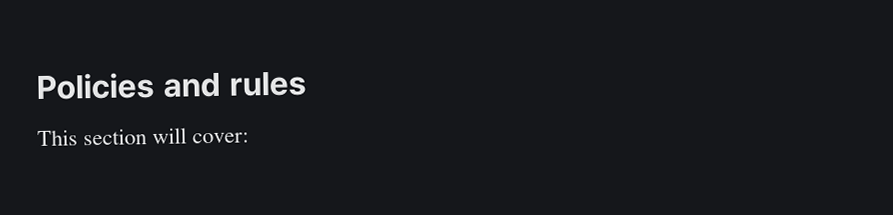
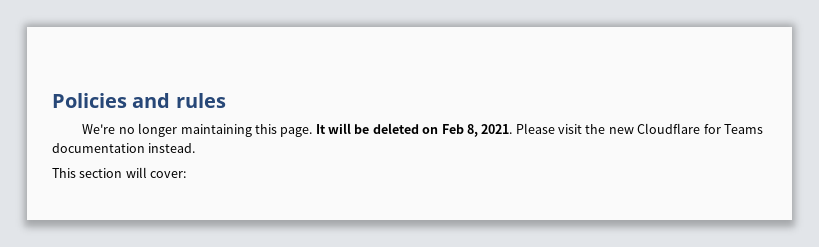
+ We're no longer maintaining this page. It will be deleted on Feb 8, 2021. Please visit the new Cloudflare for Teams documentation instead.

